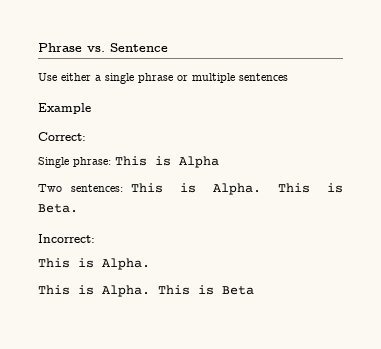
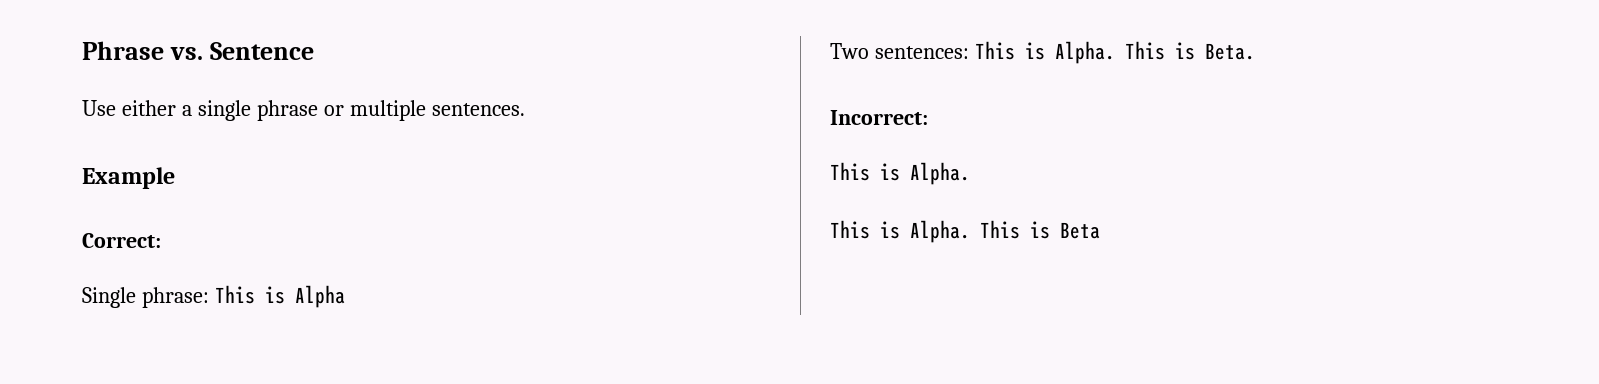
- Use either a single phrase or multiple sentences
+ Use either a single phrase or multiple sentences.

